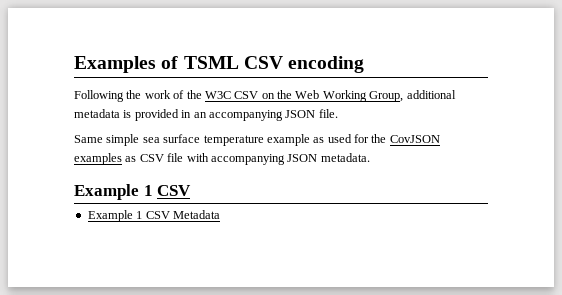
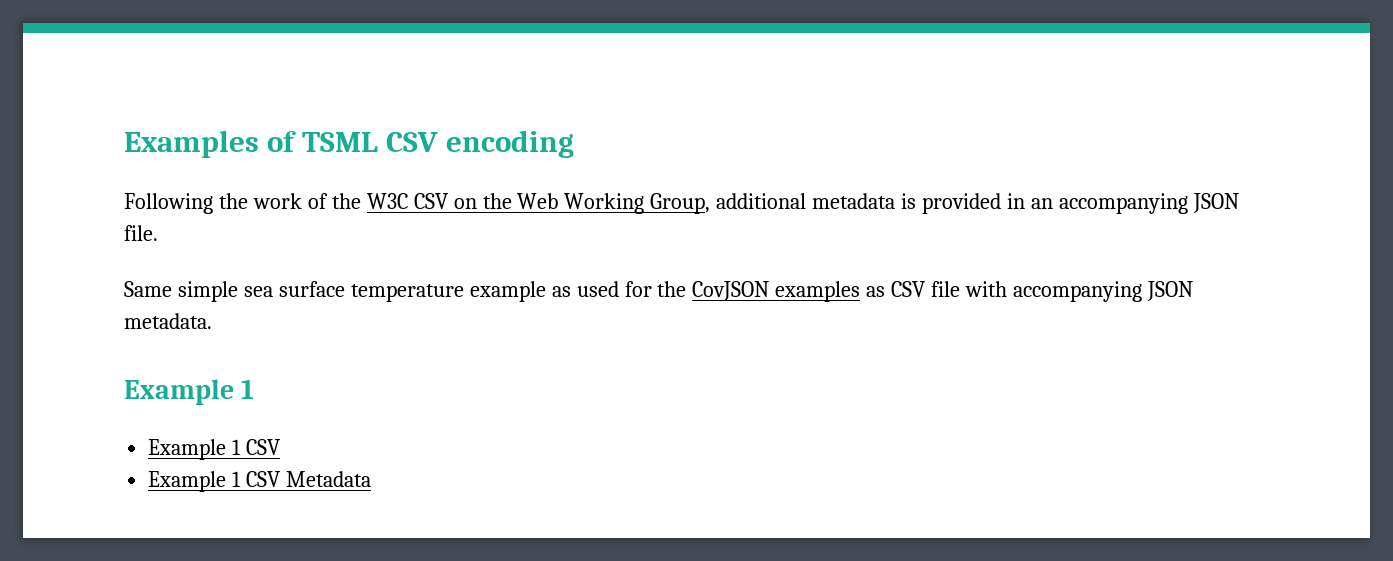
  Same simple sea surface temperature example as used for the CovJSON examples as CSV file with accompanying JSON metadata.
+ Example 1

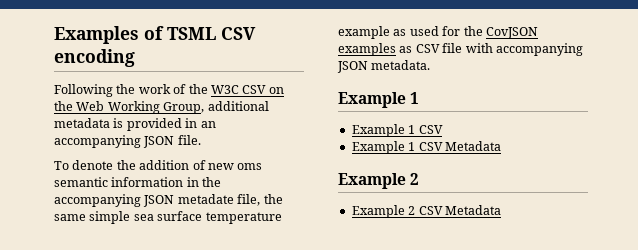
- Same simple sea surface temperature example as used for the CovJSON examples as CSV file with accompanying JSON metadata.
+ To denote the addition of new oms semantic information in the accompanying JSON metadate file, the same simple sea surface temperature example as used for the CovJSON examples as CSV file with accompanying JSON metadata.
  Example 1 CSV Metadata
+ Example 2
+ Example 2 CSV Metadata

